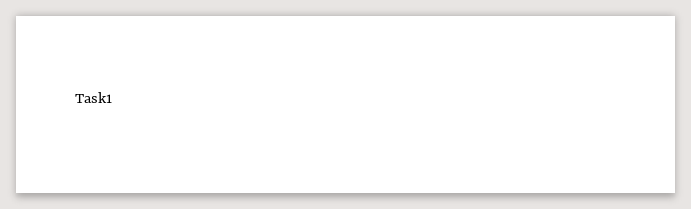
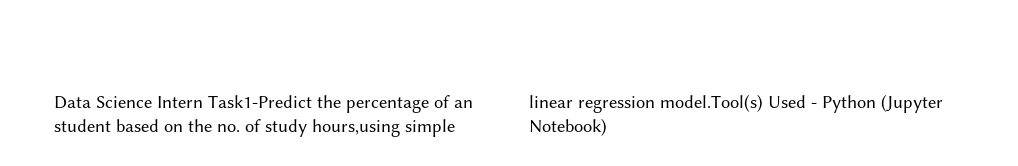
- Task1
+ Data Science Intern Task1-Predict the percentage of an student based on the no. of study hours,using simple linear regression model.Tool(s) Used - Python (Jupyter Notebook)

